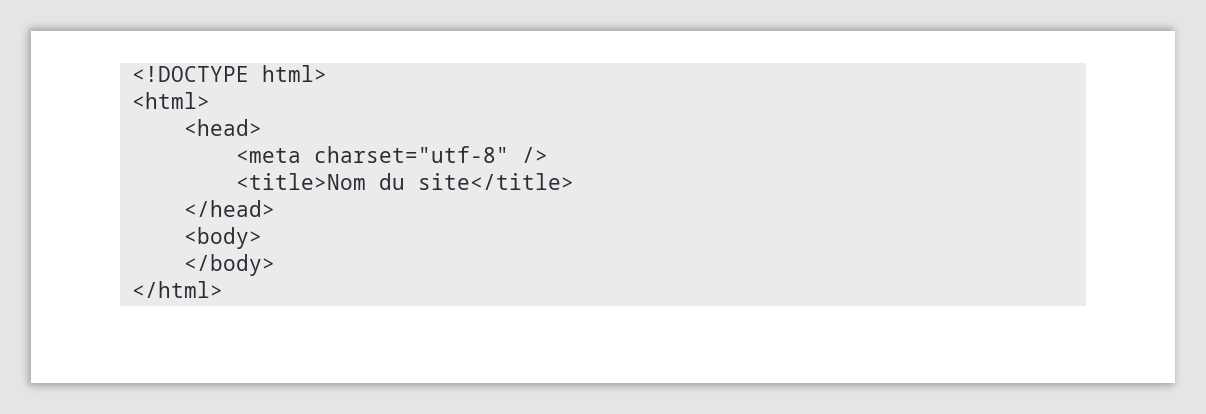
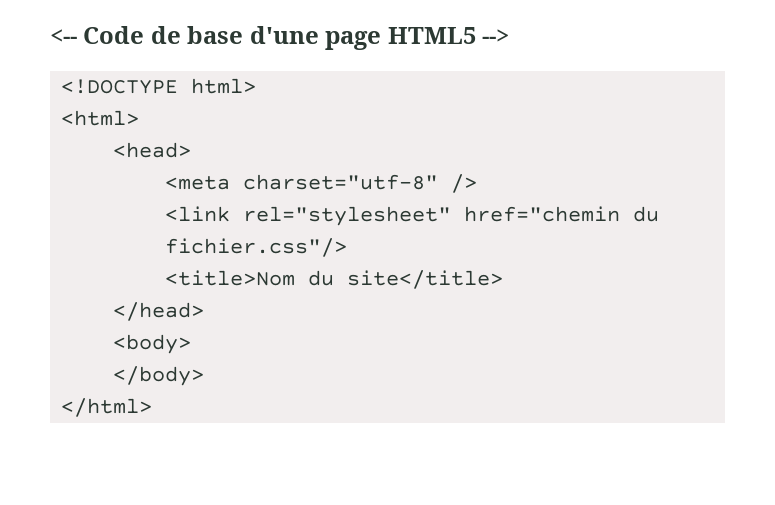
+ <-- Code de base d'une page HTML5 -->
+ <link rel="stylesheet" href="chemin du fichier.css"/>

